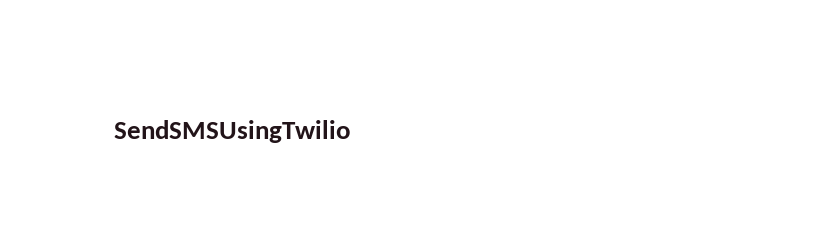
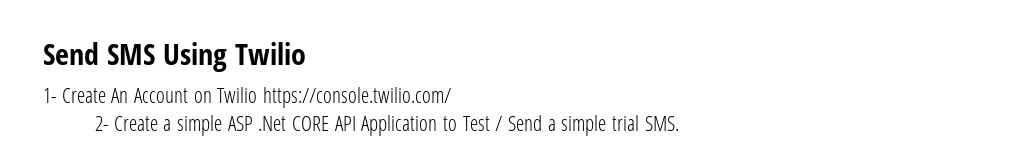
- SendSMSUsingTwilio
+ Send SMS Using Twilio
+ 1- Create An Account on Twilio https://console.twilio.com/
+ 2- Create a simple ASP .Net CORE API Application to Test / Send a simple trial SMS.

